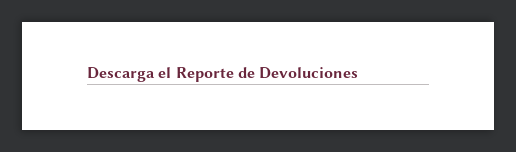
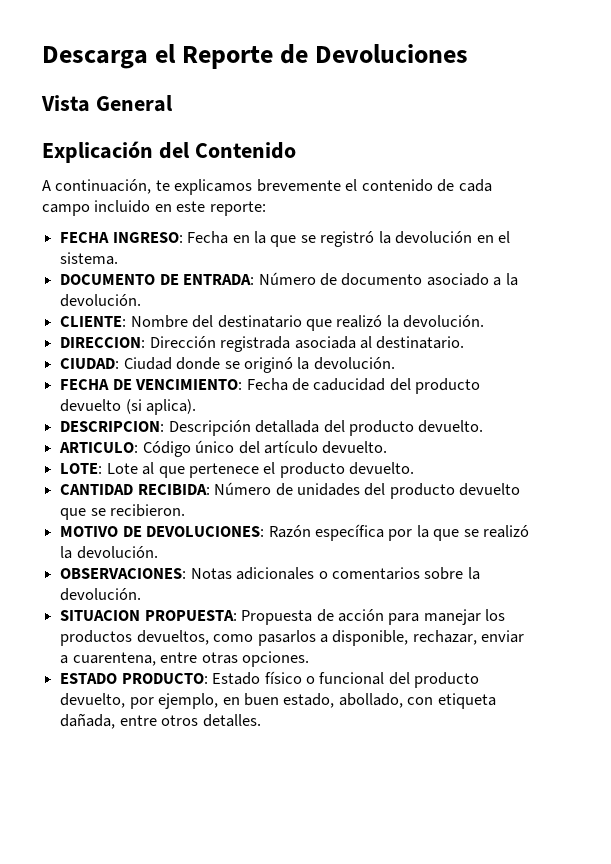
+ Vista General
+ Explicación del Contenido
+ A continuación, te explicamos brevemente el contenido de cada campo incluido en este reporte:
+ FECHA INGRESO: Fecha en la que se registró la devolución en el sistema.
+ DOCUMENTO DE ENTRADA: Número de documento asociado a la devolución.
+ CLIENTE: Nombre del destinatario que realizó la devolución.
+ DIRECCION: Dirección registrada asociada al destinatario.
+ CIUDAD: Ciudad donde se originó la devolución.
+ FECHA DE VENCIMIENTO: Fecha de caducidad del producto devuelto (si aplica).
+ DESCRIPCION: Descripción detallada del producto devuelto.
+ ARTICULO: Código único del artículo devuelto.
+ LOTE: Lote al que pertenece el producto devuelto.
+ CANTIDAD RECIBIDA: Número de unidades del producto devuelto que se recibieron.
+ MOTIVO DE DEVOLUCIONES: Razón específica por la que se realizó la devolución.
+ OBSERVACIONES: Notas adicionales o comentarios sobre la devolución.
+ SITUACION PROPUESTA: Propuesta de acción para manejar los productos devueltos, como pasarlos a disponible, rechazar, enviar a cuarentena, entre otras opciones.
+ ESTADO PRODUCTO: Estado físico o funcional del producto devuelto, por ejemplo, en buen estado, abollado, con etiqueta dañada, entre otros detalles.

